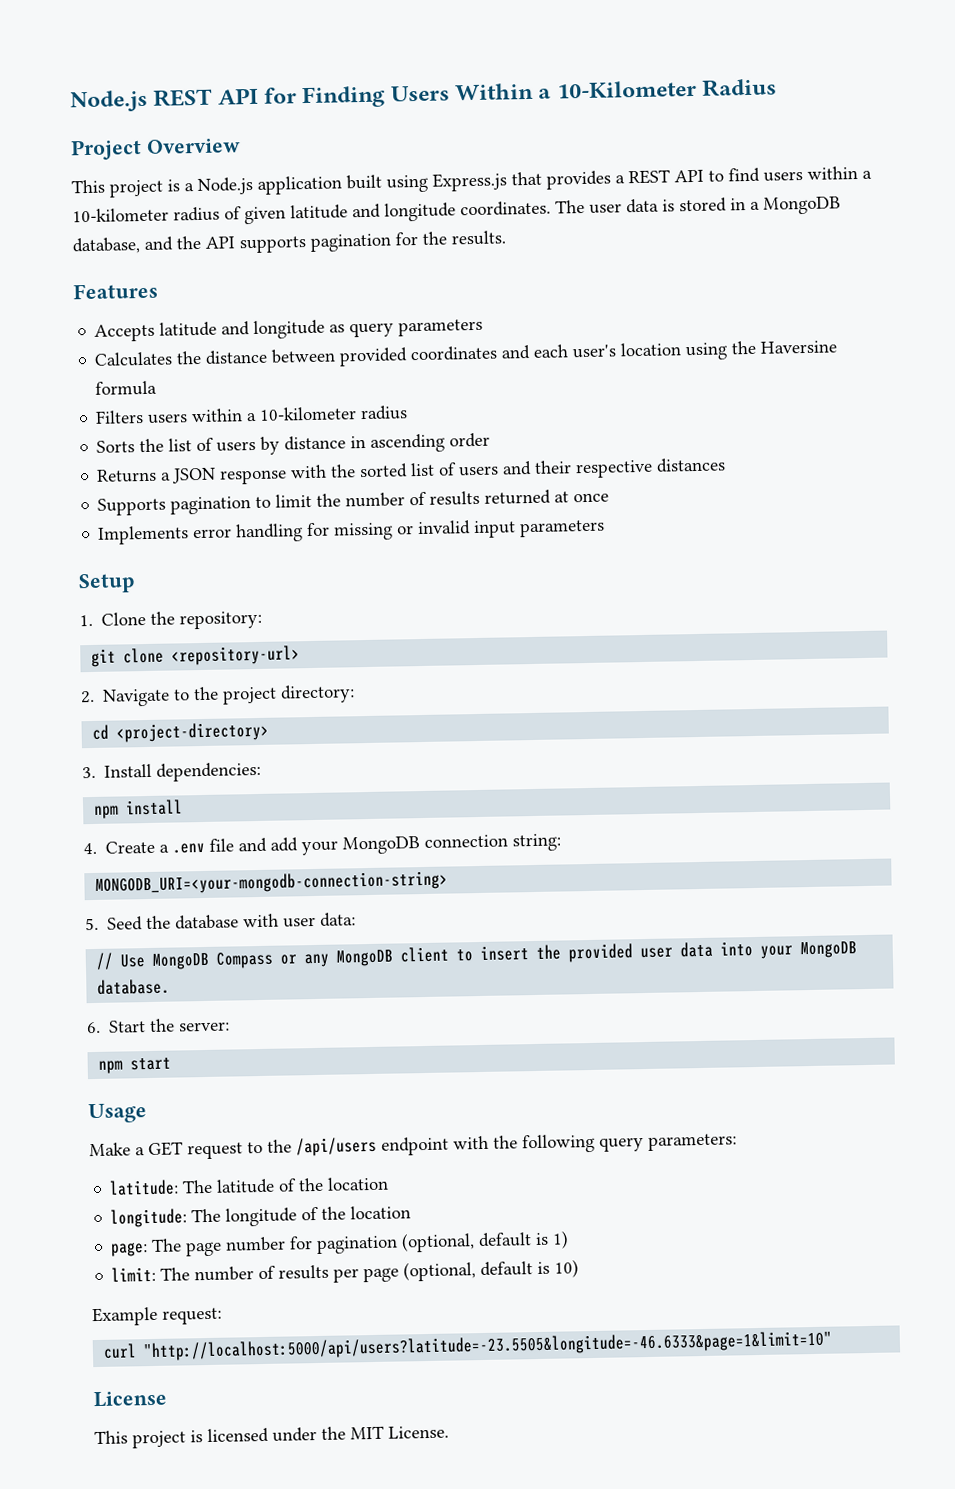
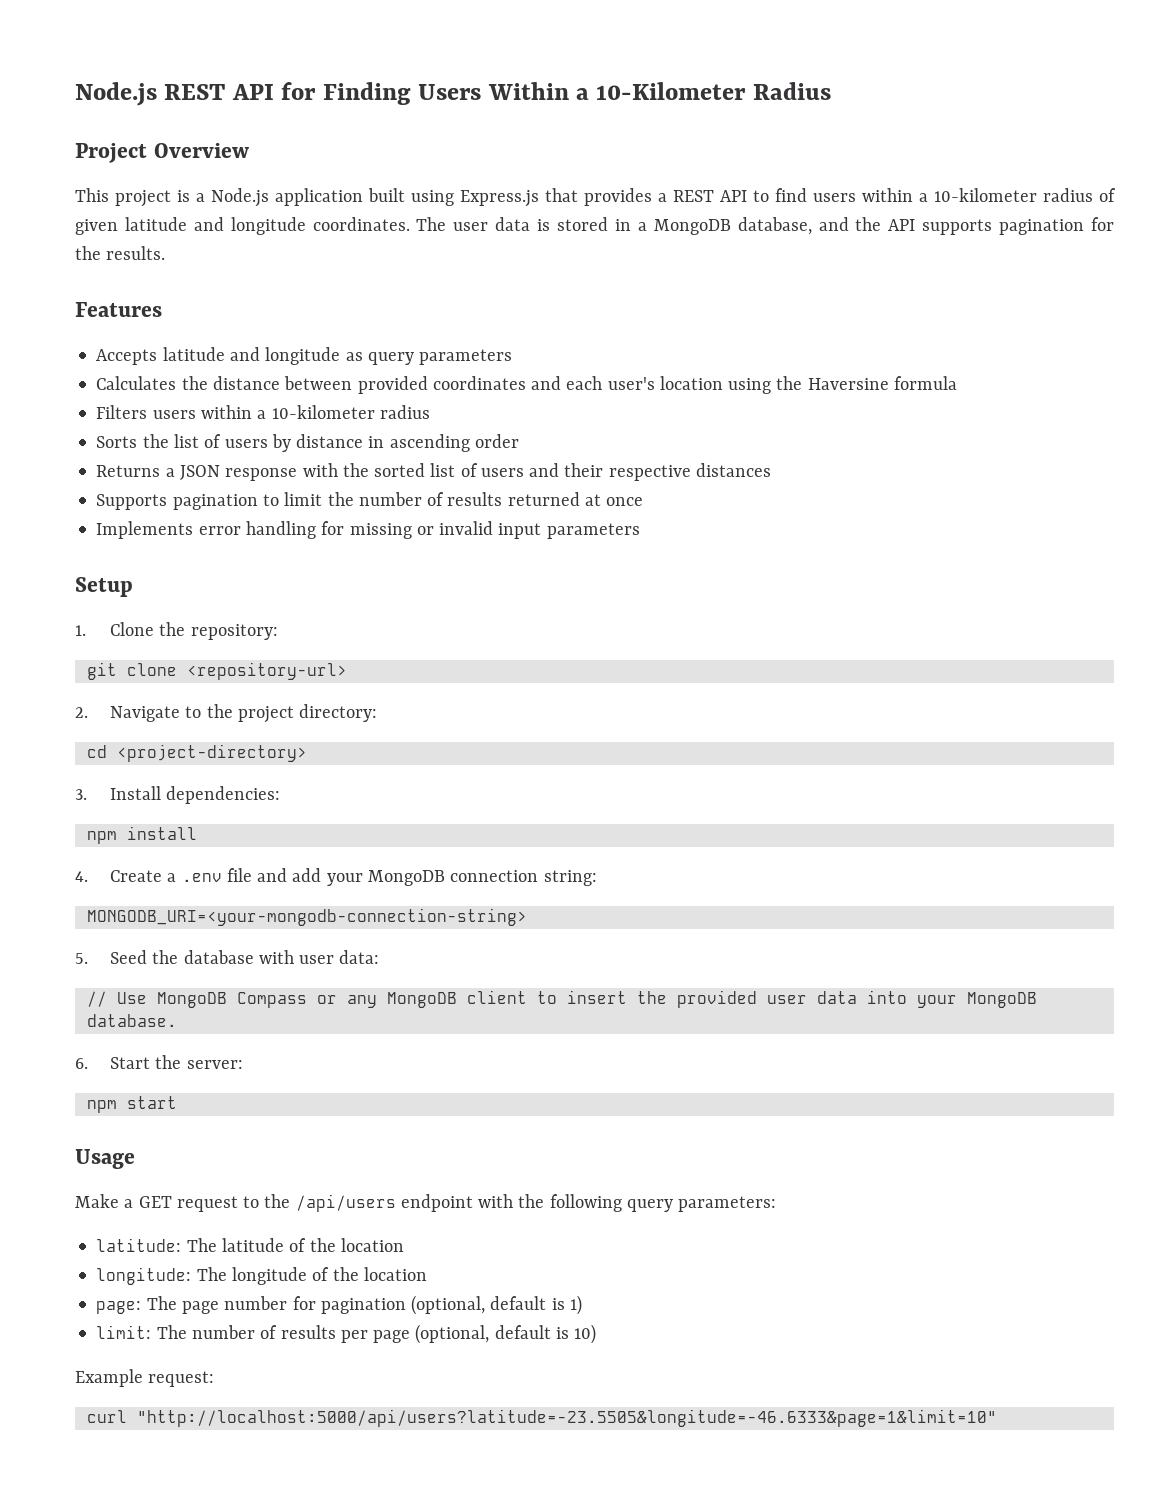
- License
- This project is licensed under the MIT License.

